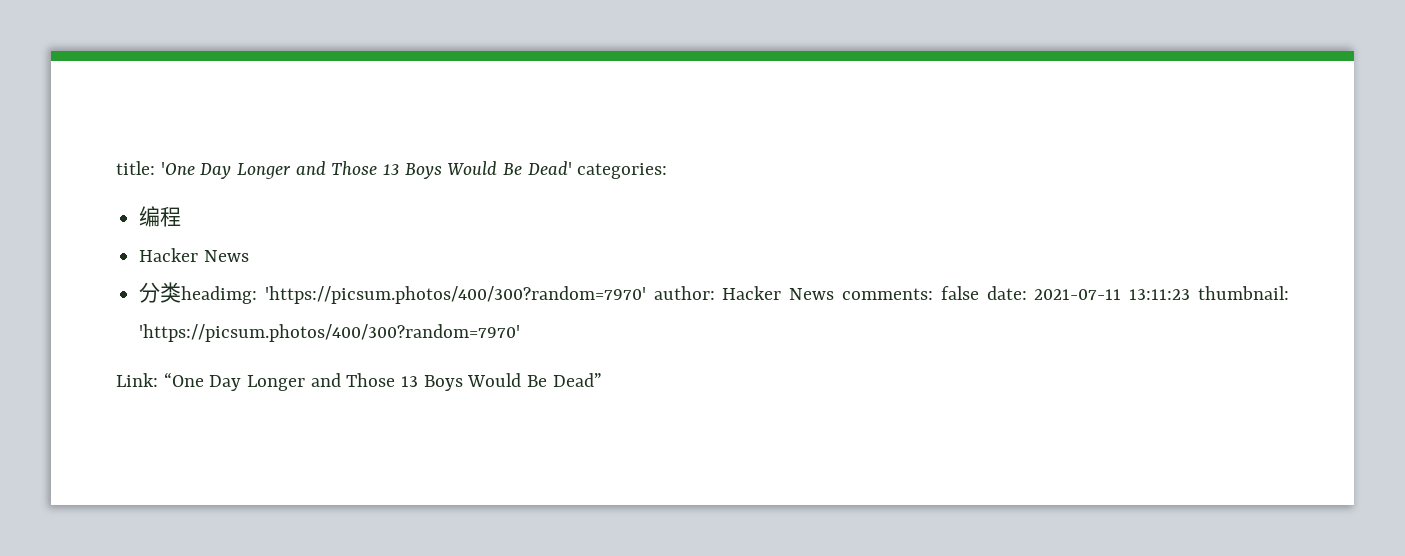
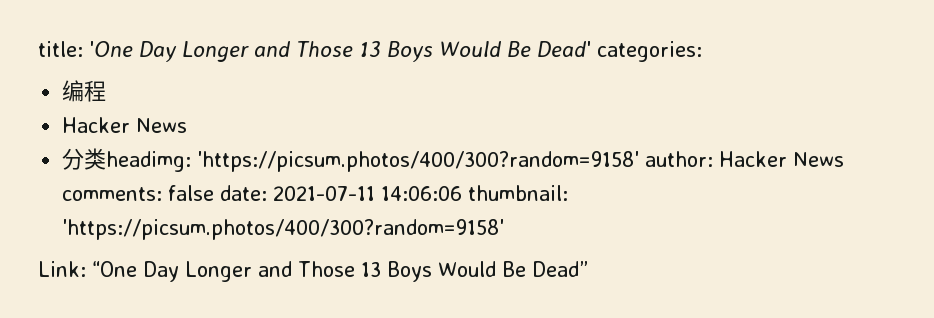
- 分类headimg: 'https://picsum.photos/400/300?random=7970' author: Hacker News comments: false date: 2021-07-11 13:11:23 thumbnail: 'https://picsum.photos/400/300?random=7970'
+ 分类headimg: 'https://picsum.photos/400/300?random=9158' author: Hacker News comments: false date: 2021-07-11 14:06:06 thumbnail: 'https://picsum.photos/400/300?random=9158'

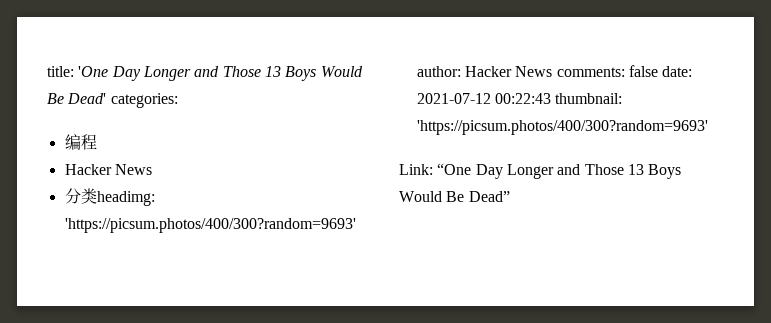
- 分类headimg: 'https://picsum.photos/400/300?random=9158' author: Hacker News comments: false date: 2021-07-11 14:06:06 thumbnail: 'https://picsum.photos/400/300?random=9158'
+ 分类headimg: 'https://picsum.photos/400/300?random=9693' author: Hacker News comments: false date: 2021-07-12 00:22:43 thumbnail: 'https://picsum.photos/400/300?random=9693'

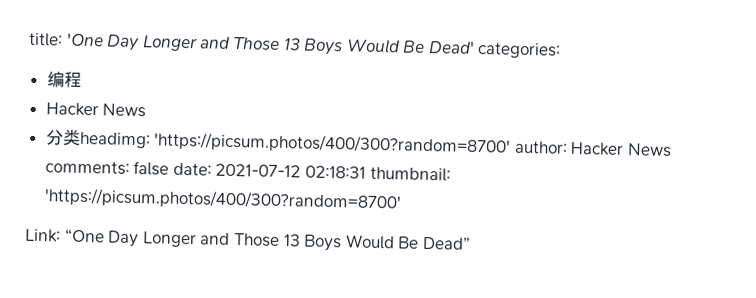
- 分类headimg: 'https://picsum.photos/400/300?random=9693' author: Hacker News comments: false date: 2021-07-12 00:22:43 thumbnail: 'https://picsum.photos/400/300?random=9693'
+ 分类headimg: 'https://picsum.photos/400/300?random=8700' author: Hacker News comments: false date: 2021-07-12 02:18:31 thumbnail: 'https://picsum.photos/400/300?random=8700'

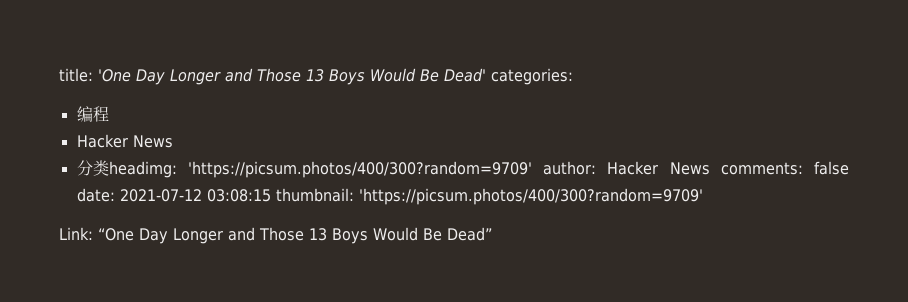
- 分类headimg: 'https://picsum.photos/400/300?random=8700' author: Hacker News comments: false date: 2021-07-12 02:18:31 thumbnail: 'https://picsum.photos/400/300?random=8700'
+ 分类headimg: 'https://picsum.photos/400/300?random=9709' author: Hacker News comments: false date: 2021-07-12 03:08:15 thumbnail: 'https://picsum.photos/400/300?random=9709'

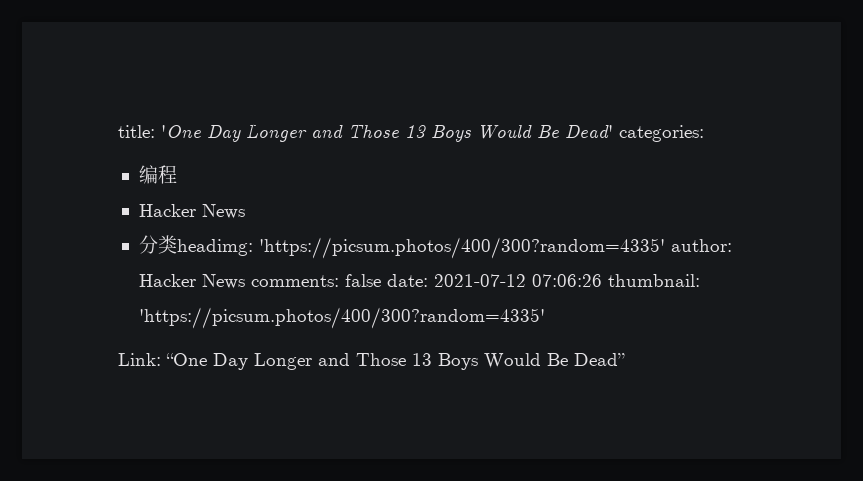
- 分类headimg: 'https://picsum.photos/400/300?random=9709' author: Hacker News comments: false date: 2021-07-12 03:08:15 thumbnail: 'https://picsum.photos/400/300?random=9709'
+ 分类headimg: 'https://picsum.photos/400/300?random=4335' author: Hacker News comments: false date: 2021-07-12 07:06:26 thumbnail: 'https://picsum.photos/400/300?random=4335'

